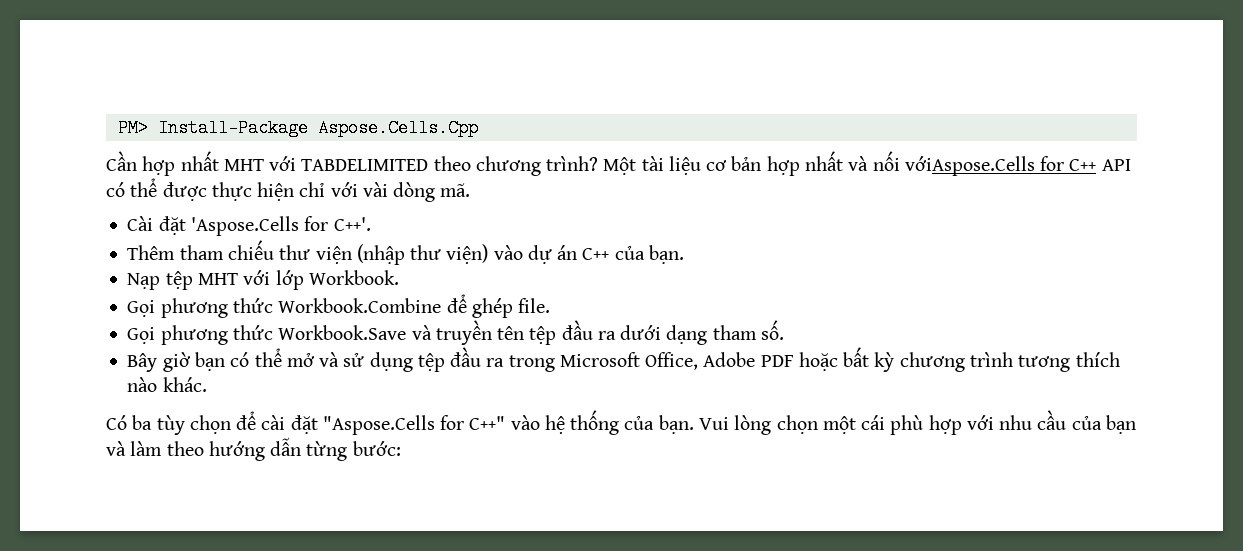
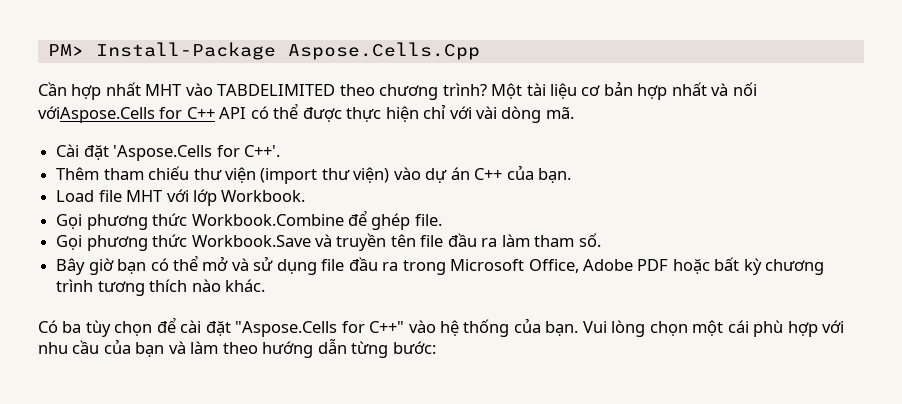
- Cần hợp nhất MHT với TABDELIMITED theo chương trình?
+ Cần hợp nhất MHT vào TABDELIMITED theo chương trình?
- Thêm tham chiếu thư viện (nhập thư viện) vào dự án C++ của bạn.
+ Thêm tham chiếu thư viện (import thư viện) vào dự án C++ của bạn.
- Nạp tệp MHT với lớp Workbook.
+ Load file MHT với lớp Workbook.
- Gọi phương thức Workbook.Save và truyền tên tệp đầu ra dưới dạng tham số.
+ Gọi phương thức Workbook.Save và truyền tên file đầu ra làm tham số.
- Bây giờ bạn có thể mở và sử dụng tệp đầu ra trong Microsoft Office, Adobe PDF hoặc bất kỳ chương trình tương thích nào khác.
+ Bây giờ bạn có thể mở và sử dụng file đầu ra trong Microsoft Office, Adobe PDF hoặc bất kỳ chương trình tương thích nào khác.

